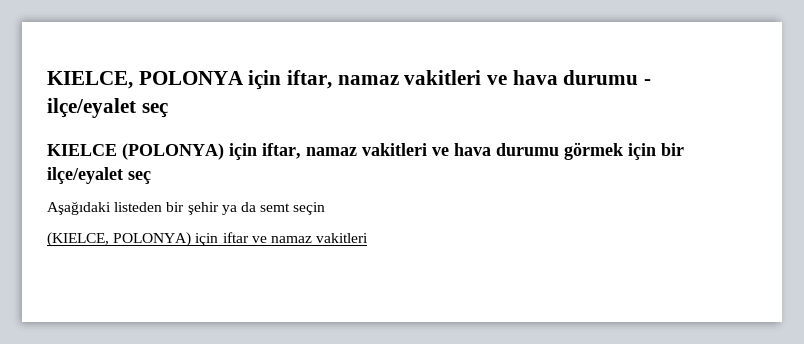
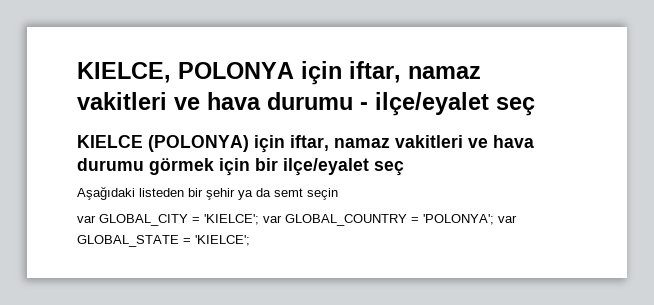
- (KIELCE, POLONYA) için iftar ve namaz vakitleri
+ var GLOBAL_CITY = 'KIELCE'; var GLOBAL_COUNTRY = 'POLONYA'; var GLOBAL_STATE = 'KIELCE';

